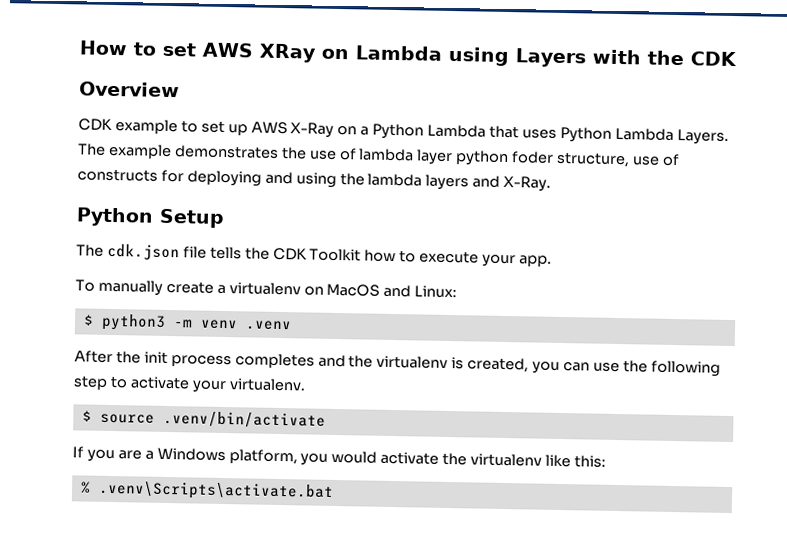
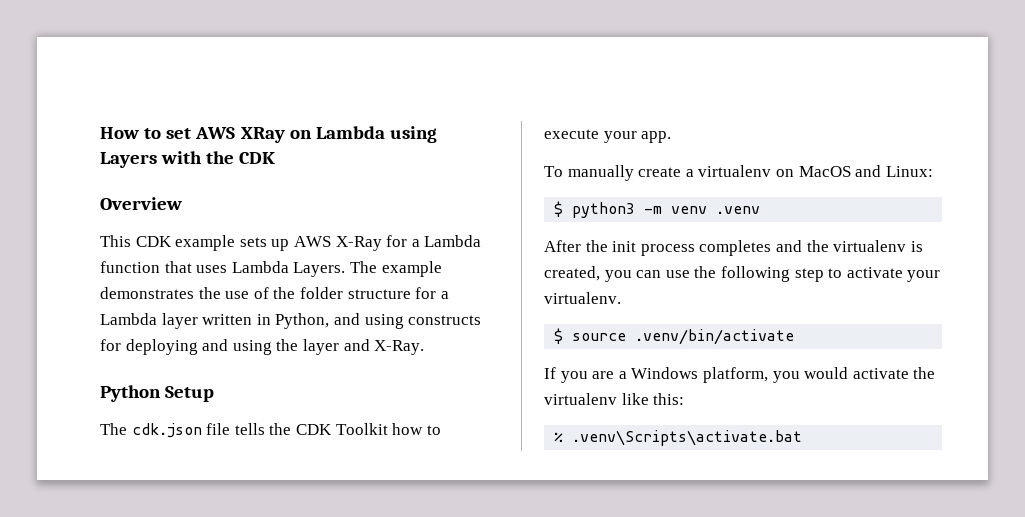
- CDK example to set up AWS X-Ray on a Python Lambda that uses Python Lambda Layers.
+ This CDK example sets up AWS X-Ray for a Lambda function that uses Lambda Layers.
- The example demonstrates the use of lambda layer python foder structure, use of constructs for deploying and using the lambda layers and X-Ray.
+ The example demonstrates the use of the folder structure for a Lambda layer written in Python, and using constructs for deploying and using the layer and X-Ray.

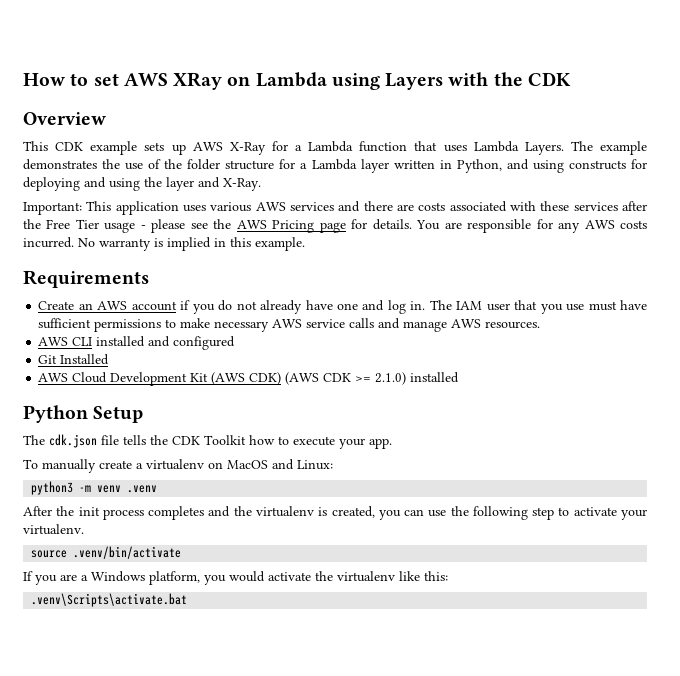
+ Important: This application uses various AWS services and there are costs associated with these services after the Free Tier usage - please see the AWS Pricing page for details. You are responsible for any AWS costs incurred. No warranty is implied in this example.
+ Requirements
+ Create an AWS account if you do not already have one and log in. The IAM user that you use must have sufficient permissions to make necessary AWS service calls and manage AWS resources.
+ AWS CLI installed and configured
+ Git Installed
+ AWS Cloud Development Kit (AWS CDK) (AWS CDK >= 2.1.0) installed
- $ python3 -m venv .venv
+ python3 -m venv .venv
- $ source .venv/bin/activate
+ source .venv/bin/activate
- % .venv\Scripts\activate.bat
+ .venv\Scripts\activate.bat

